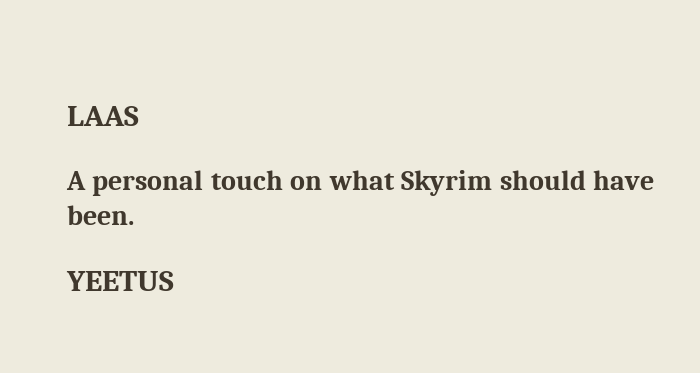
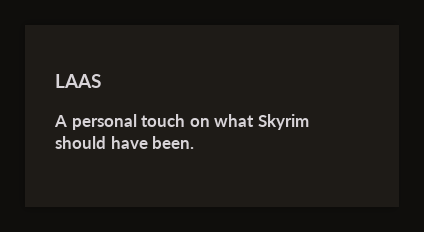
- YEETUS

